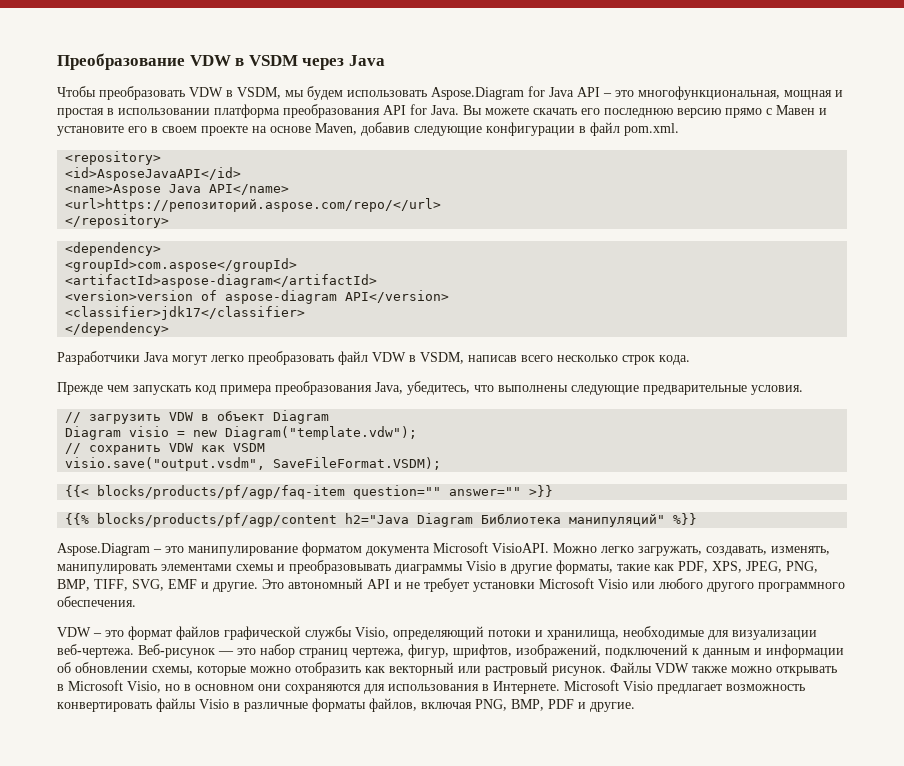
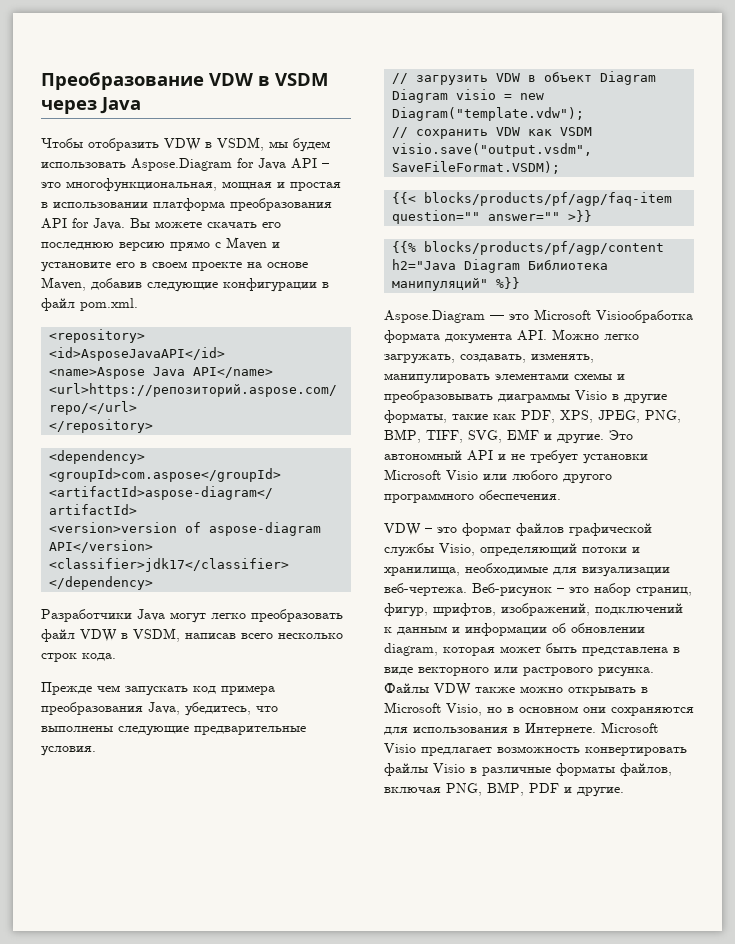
- Чтобы преобразовать VDW в VSDM, мы будем использовать Aspose.Diagram for Java API – это многофункциональная, мощная и простая в использовании платформа преобразования API for Java.
+ Чтобы отобразить VDW в VSDM, мы будем использовать Aspose.Diagram for Java API – это многофункциональная, мощная и простая в использовании платформа преобразования API for Java.
- Вы можете скачать его последнюю версию прямо с Мавен и установите его в своем проекте на основе Maven, добавив следующие конфигурации в файл pom.xml.
+ Вы можете скачать его последнюю версию прямо с Maven и установите его в своем проекте на основе Maven, добавив следующие конфигурации в файл pom.xml.
- Aspose.Diagram – это манипулирование форматом документа Microsoft VisioAPI. Можно легко загружать, создавать, изменять, манипулировать элементами схемы и преобразовывать диаграммы Visio в другие форматы, такие как PDF, XPS, JPEG, PNG, BMP, TIFF, SVG, EMF и другие.
+ Aspose.Diagram — это Microsoft Visioобработка формата документа API. Можно легко загружать, создавать, изменять, манипулировать элементами схемы и преобразовывать диаграммы Visio в другие форматы, такие как PDF, XPS, JPEG, PNG, BMP, TIFF, SVG, EMF и другие.
- Веб-рисунок — это набор страниц чертежа, фигур, шрифтов, изображений, подключений к данным и информации об обновлении схемы, которые можно отобразить как векторный или растровый рисунок.
+ Веб-рисунок – это набор страниц, фигур, шрифтов, изображений, подключений к данным и информации об обновлении diagram, которая может быть представлена в виде векторного или растрового рисунка.

